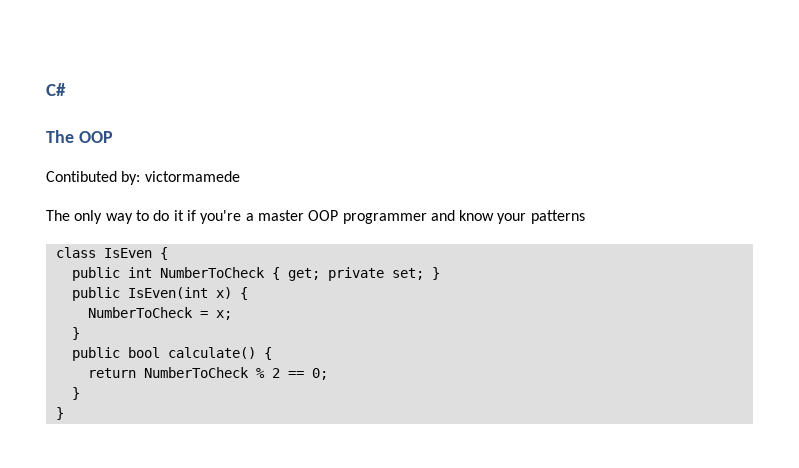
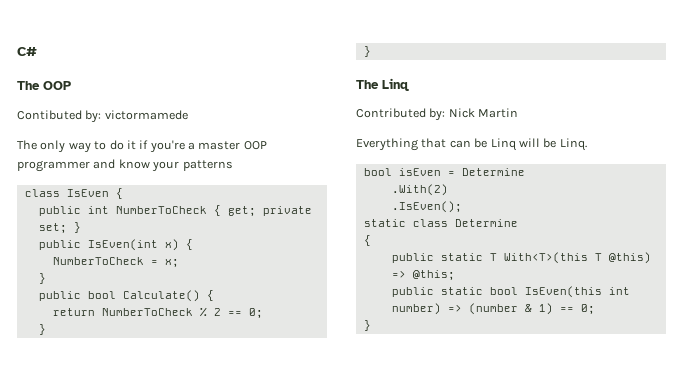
- public bool calculate() {
+ public bool Calculate() {
+ The Linq
+ Contributed by: Nick Martin
+ Everything that can be Linq will be Linq.
+ bool isEven = Determine
+ .With(2)
+ .IsEven();
+ static class Determine
+ {
+ public static T With<T>(this T @this) => @this;
+ public static bool IsEven(this int number) => (number & 1) == 0;
+ }

